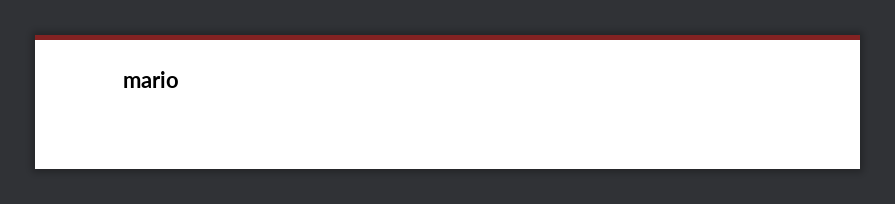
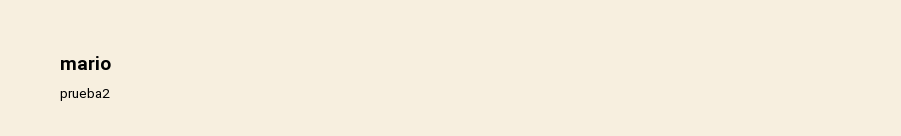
+ prueba2

